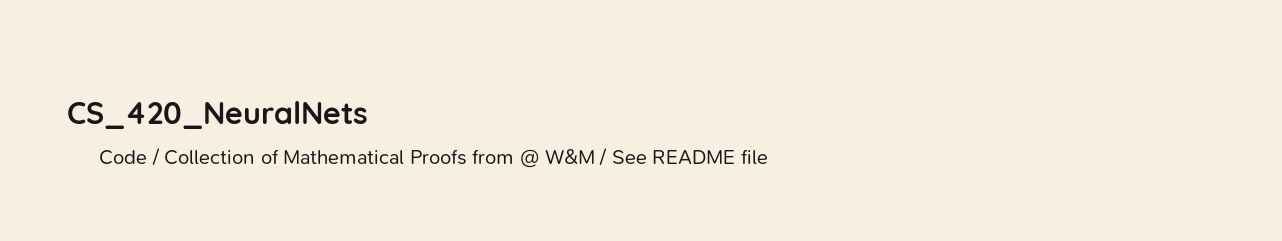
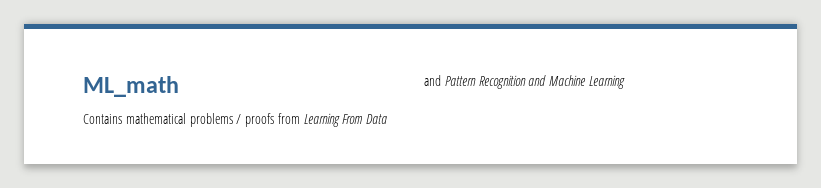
- CS_420_NeuralNets
- Code / Collection of Mathematical Proofs from @ W&M / See README file
+ ML_math
+ Contains mathematical problems / proofs from Learning From Data and Pattern Recognition and Machine Learning

